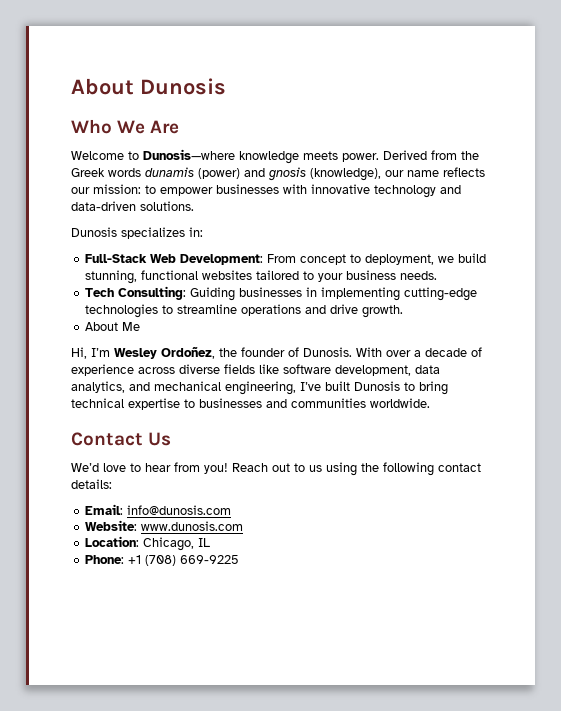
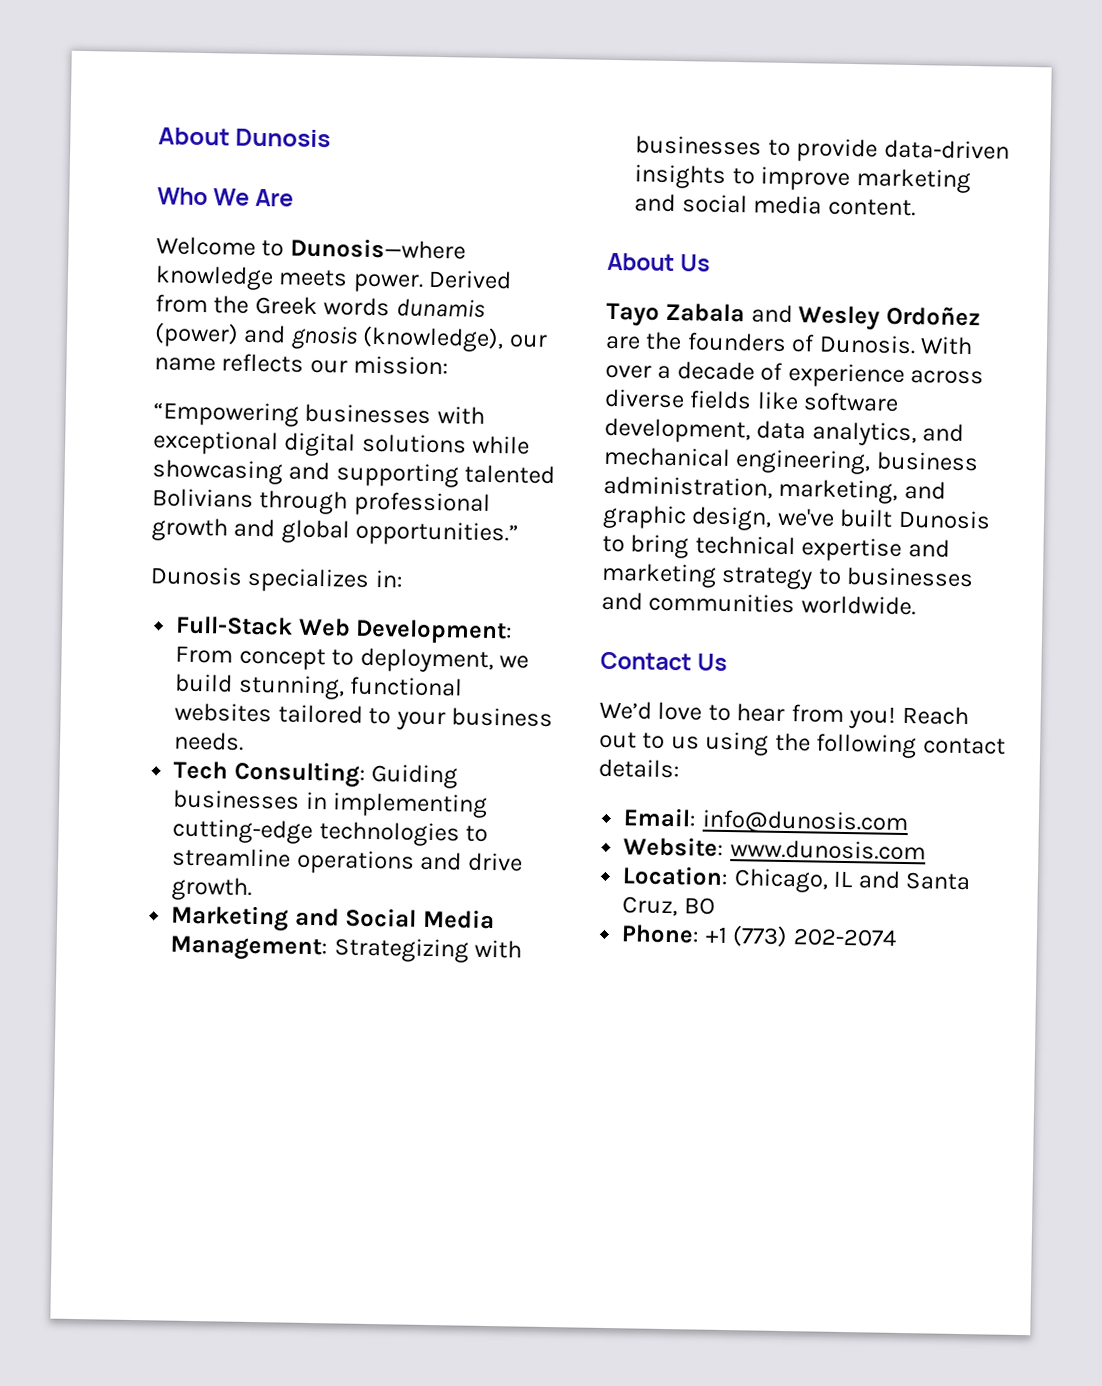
- Derived from the Greek words dunamis (power) and gnosis (knowledge), our name reflects our mission: to empower businesses with innovative technology and data-driven solutions.
+ Derived from the Greek words dunamis (power) and gnosis (knowledge), our name reflects our mission:
+ “Empowering businesses with exceptional digital solutions while showcasing and supporting talented Bolivians through professional growth and global opportunities.”
- About Me
- Hi, I’m Wesley Ordoñez, the founder of Dunosis.
+ Marketing and Social Media Management: Strategizing with businesses to provide data-driven insights to improve marketing and social media content.
+ About Us
+ Tayo Zabala and Wesley Ordoñez are the founders of Dunosis.
- With over a decade of experience across diverse fields like software development, data analytics, and mechanical engineering, I’ve built Dunosis to bring technical expertise to businesses and communities worldwide.
+ With over a decade of experience across diverse fields like software development, data analytics, and mechanical engineering, business administration, marketing, and graphic design, we've built Dunosis to bring technical expertise and marketing strategy to businesses and communities worldwide.
- Location: Chicago, IL
+ Location: Chicago, IL and Santa Cruz, BO
- Phone: +1 (708) 669-9225
+ Phone: +1 (773) 202-2074

